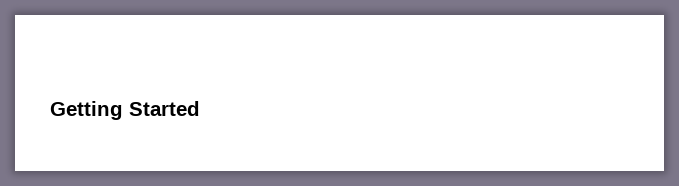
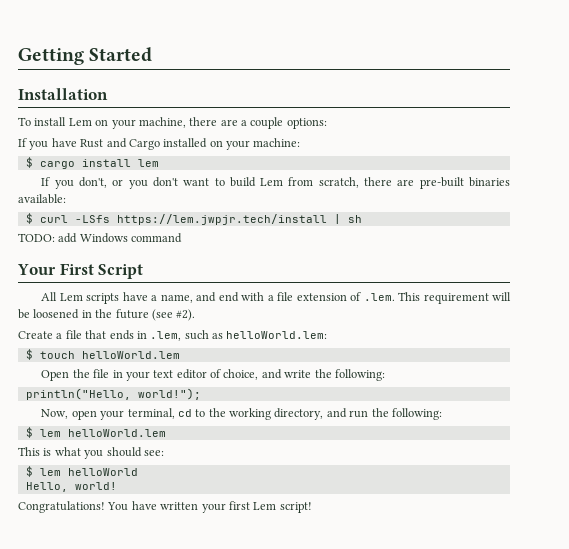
+ Installation
+ To install Lem on your machine, there are a couple options:
+ If you have Rust and Cargo installed on your machine:
+ $ cargo install lem
+ If you don't, or you don't want to build Lem from scratch, there are pre-built binaries available:
+ $ curl -LSfs https://lem.jwpjr.tech/install | sh
+ TODO: add Windows command
+ Your First Script
+ All Lem scripts have a name, and end with a file extension of .lem. This requirement will be loosened in the future (see #2).
+ Create a file that ends in .lem, such as helloWorld.lem:
+ $ touch helloWorld.lem
+ Open the file in your text editor of choice, and write the following:
+ println("Hello, world!");
+ Now, open your terminal, cd to the working directory, and run the following:
+ $ lem helloWorld.lem
+ This is what you should see:
+ $ lem helloWorld
+ Hello, world!
+ Congratulations! You have written your first Lem script!

